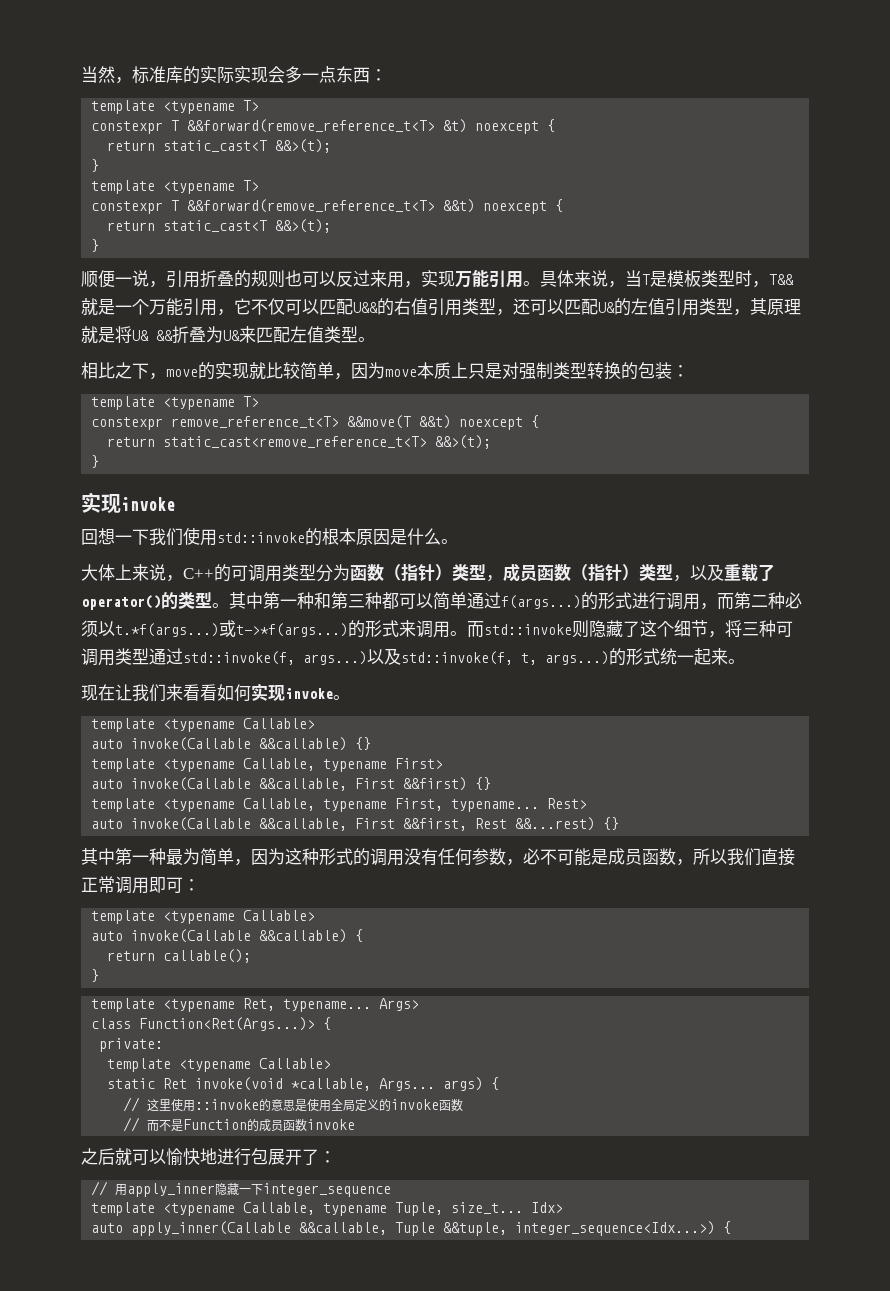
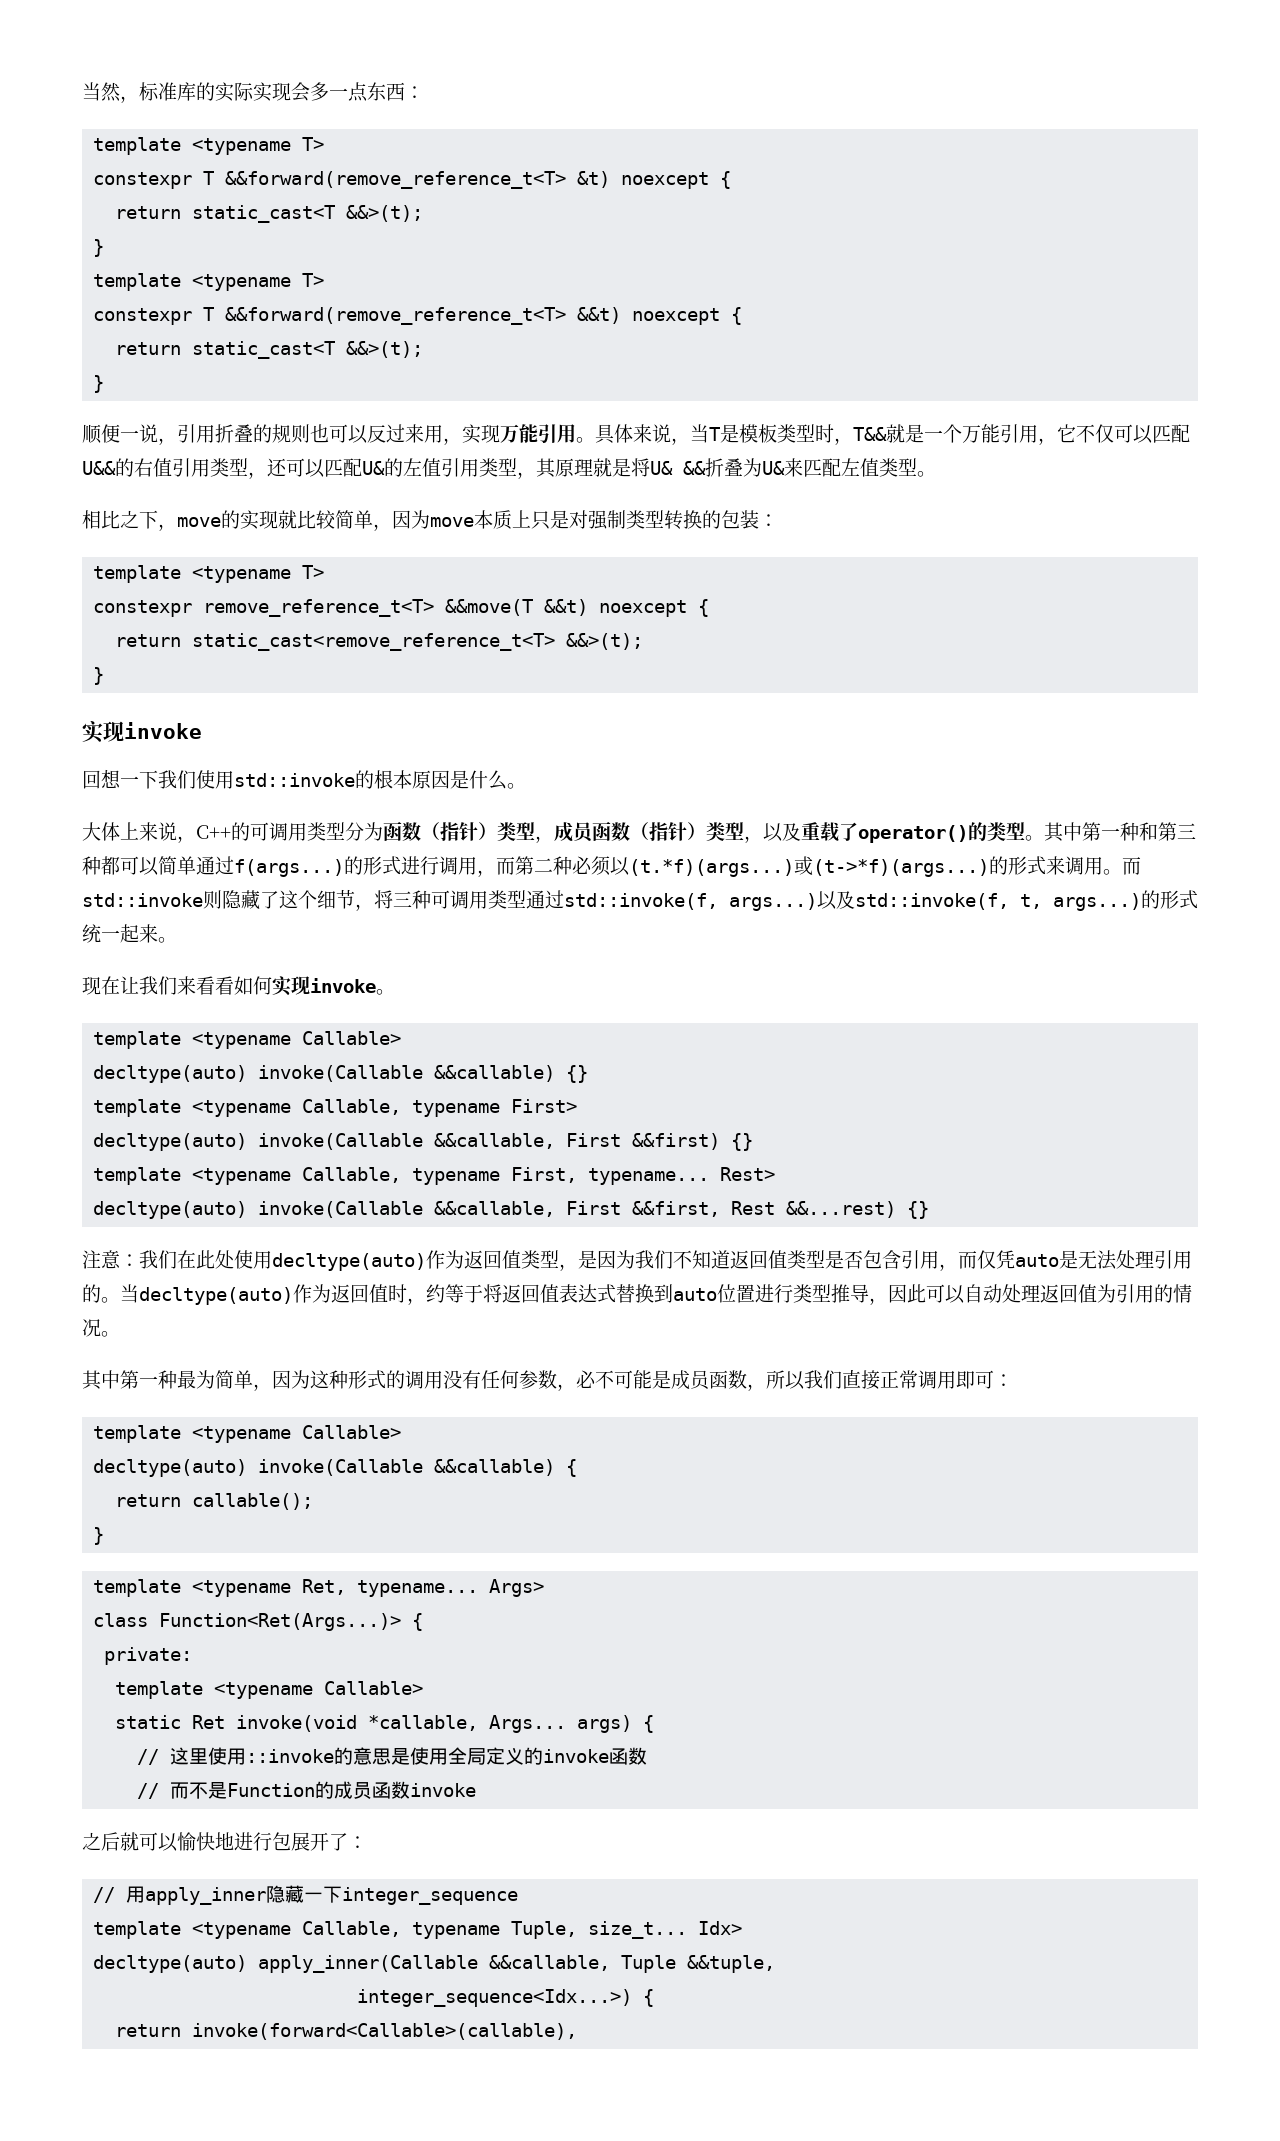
- 的形式进行调用，而第二种必须以t.*f(args...)或t->*f(args...)
+ 的形式进行调用，而第二种必须以(t.*f)(args...)或(t->*f)(args...)
- auto invoke(Callable &&callable) {}
+ decltype(auto) invoke(Callable &&callable) {}
- auto invoke(Callable &&callable, First &&first) {}
+ decltype(auto) invoke(Callable &&callable, First &&first) {}
- auto invoke(Callable &&callable, First &&first, Rest &&...rest) {}
+ decltype(auto) invoke(Callable &&callable, First &&first, Rest &&...rest) {}
+ 注意：我们在此处使用decltype(auto)作为返回值类型，是因为我们不知道返回值类型是否包含引用，而仅凭auto是无法处理引用的。当decltype(auto)作为返回值时，约等于将返回值表达式替换到auto位置进行类型推导，因此可以自动处理返回值为引用的情况。
- auto invoke(Callable &&callable) {
+ decltype(auto) invoke(Callable &&callable) {
- auto apply_inner(Callable &&callable, Tuple &&tuple, integer_sequence<Idx...>) {
+ decltype(auto) apply_inner(Callable &&callable, Tuple &&tuple,
+ integer_sequence<Idx...>) {
+ return invoke(forward<Callable>(callable),

